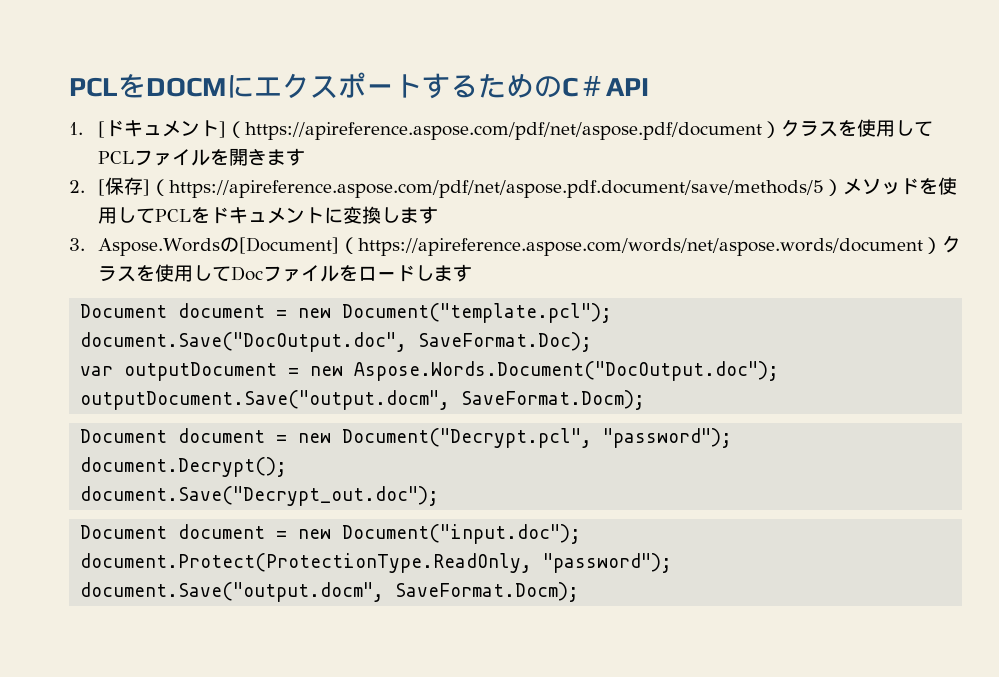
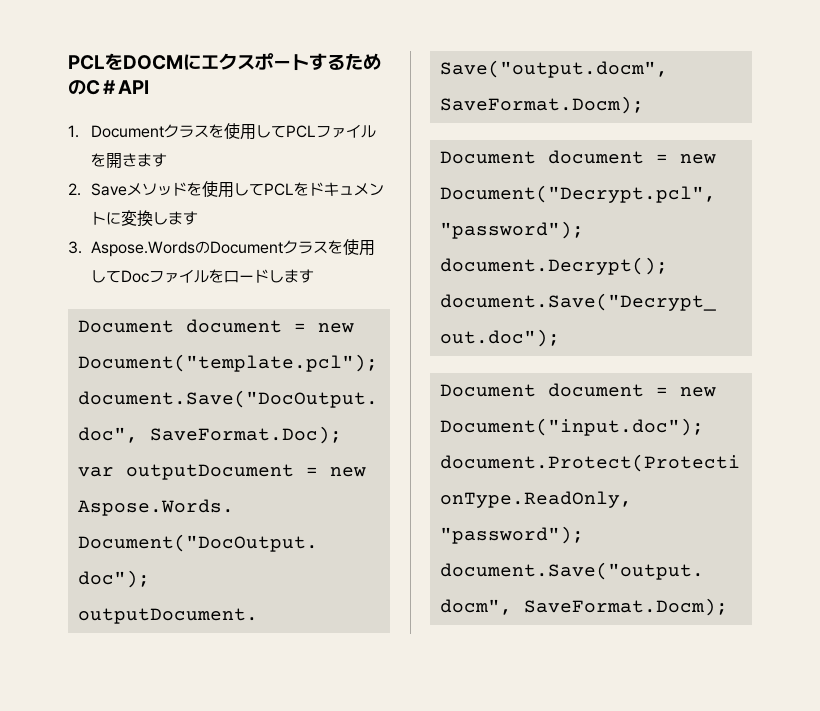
- 1. [ドキュメント]（https://apireference.aspose.com/pdf/net/aspose.pdf/document）クラスを使用してPCLファイルを開きます
+ 1. Documentクラスを使用してPCLファイルを開きます
- 2. [保存]（https://apireference.aspose.com/pdf/net/aspose.pdf.document/save/methods/5）メソッドを使用してPCLをドキュメントに変換します
+ 2. Saveメソッドを使用してPCLをドキュメントに変換します
- 3. Aspose.Wordsの[Document]（https://apireference.aspose.com/words/net/aspose.words/document）クラスを使用してDocファイルをロードします
+ 3. Aspose.WordsのDocumentクラスを使用してDocファイルをロードします

